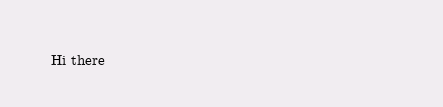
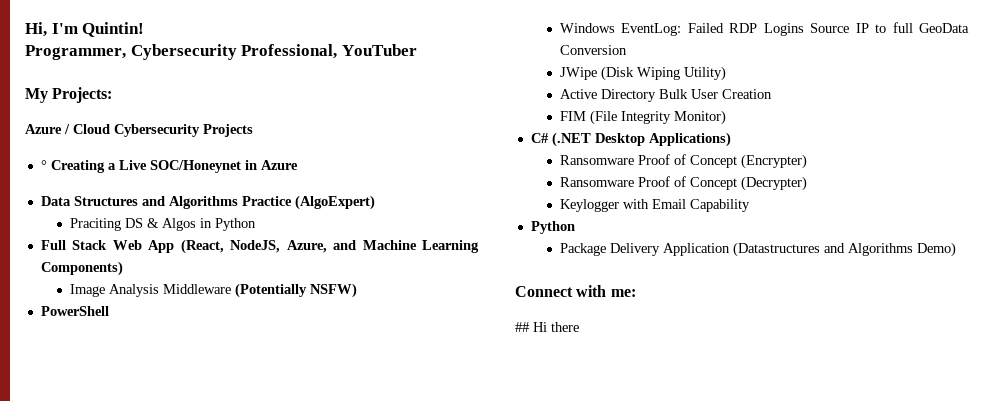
- Hi there
+ Hi, I'm Quintin!
+ Programmer, Cybersecurity Professional, YouTuber
+ My Projects:
+ Azure / Cloud Cybersecurity Projects
+ ° Creating a Live SOC/Honeynet in Azure
+ Data Structures and Algorithms Practice (AlgoExpert)
+ Praciting DS & Algos in Python
+ Full Stack Web App (React, NodeJS, Azure, and Machine Learning Components)
+ Image Analysis Middleware (Potentially NSFW)
+ PowerShell
+ Windows EventLog: Failed RDP Logins Source IP to full GeoData Conversion
+ JWipe (Disk Wiping Utility)
+ Active Directory Bulk User Creation
+ FIM (File Integrity Monitor)
+ C# (.NET Desktop Applications)
+ Ransomware Proof of Concept (Encrypter)
+ Ransomware Proof of Concept (Decrypter)
+ Keylogger with Email Capability
+ Python
+ Package Delivery Application (Datastructures and Algorithms Demo)
+ Connect with me:
+ ## Hi there

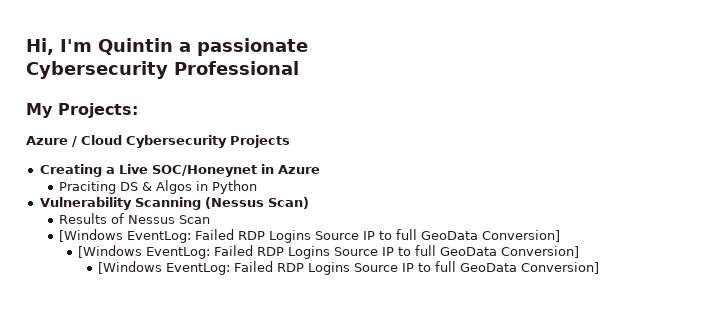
- Hi, I'm Quintin!
- Programmer, Cybersecurity Professional, YouTuber
+ Hi, I'm Quintin a passionate
+ Cybersecurity Professional
- ° Creating a Live SOC/Honeynet in Azure
+ Creating a Live SOC/Honeynet in Azure
- Data Structures and Algorithms Practice (AlgoExpert)
- Full Stack Web App (React, NodeJS, Azure, and Machine Learning Components)
- Image Analysis Middleware (Potentially NSFW)
- PowerShell
- Windows EventLog: Failed RDP Logins Source IP to full GeoData Conversion
- JWipe (Disk Wiping Utility)
- Active Directory Bulk User Creation
- FIM (File Integrity Monitor)
- C# (.NET Desktop Applications)
- Ransomware Proof of Concept (Encrypter)
- Ransomware Proof of Concept (Decrypter)
- Keylogger with Email Capability
- Python
- Package Delivery Application (Datastructures and Algorithms Demo)
- Connect with me:
- ## Hi there
+ Vulnerability Scanning (Nessus Scan)
+ Results of Nessus Scan
+ [Windows EventLog: Failed RDP Logins Source IP to full GeoData Conversion]
+ [Windows EventLog: Failed RDP Logins Source IP to full GeoData Conversion]
+ [Windows EventLog: Failed RDP Logins Source IP to full GeoData Conversion]

